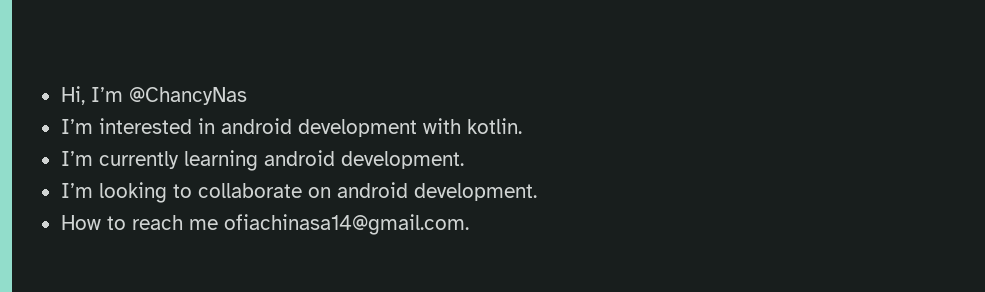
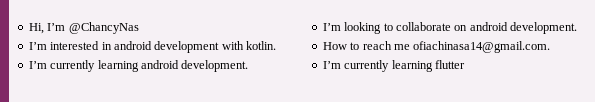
+ I’m currently learning flutter

